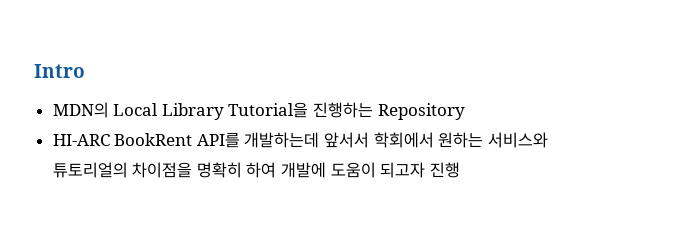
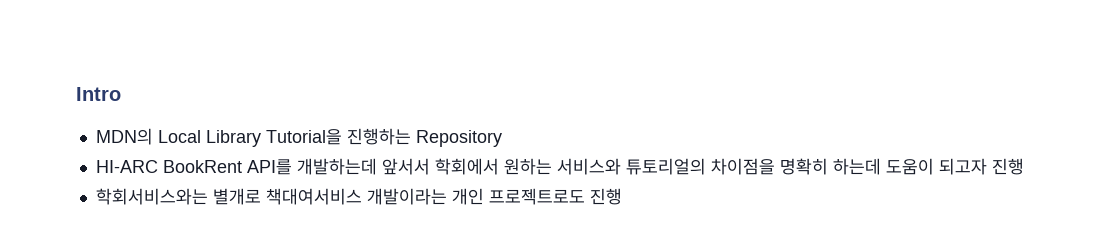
- HI-ARC BookRent API를 개발하는데 앞서서 학회에서 원하는 서비스와 튜토리얼의 차이점을 명확히 하여 개발에 도움이 되고자 진행
+ HI-ARC BookRent API를 개발하는데 앞서서 학회에서 원하는 서비스와 튜토리얼의 차이점을 명확히 하는데 도움이 되고자 진행
+ 학회서비스와는 별개로 책대여서비스 개발이라는 개인 프로젝트로도 진행

